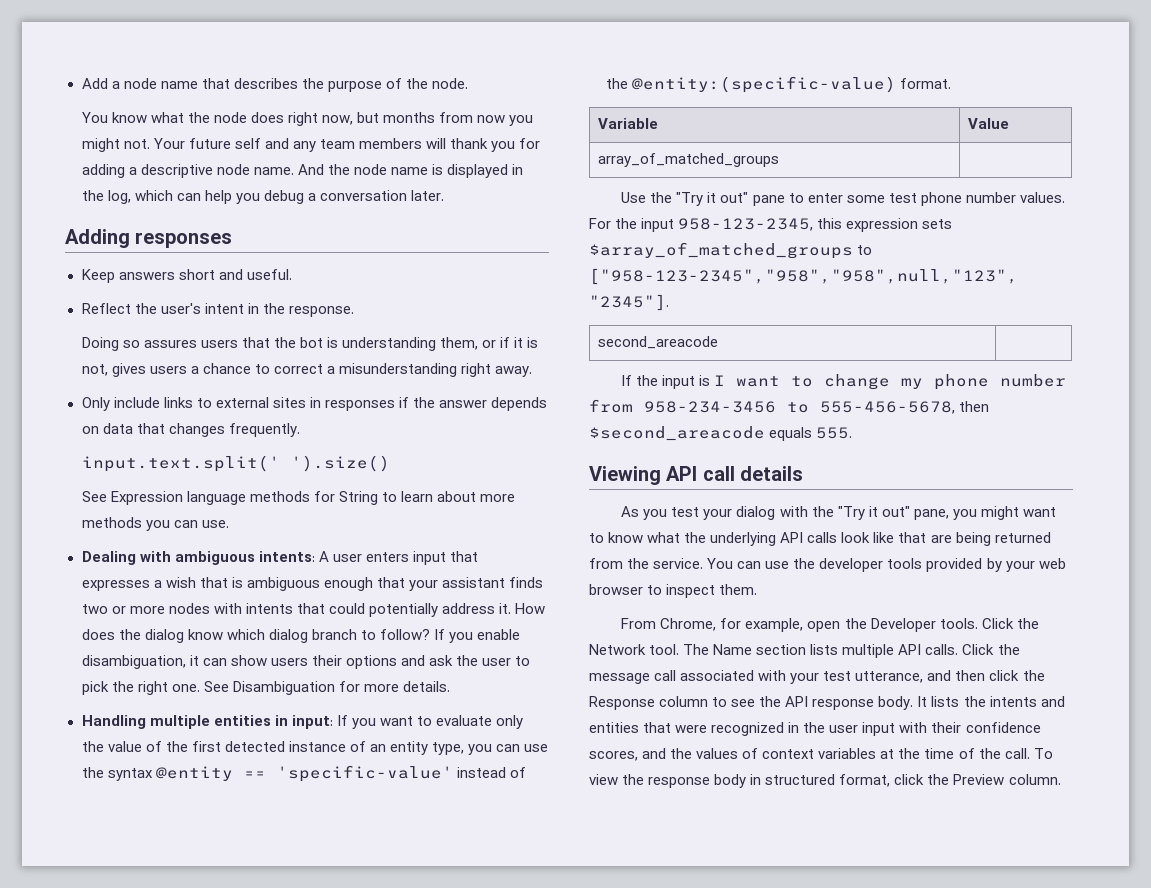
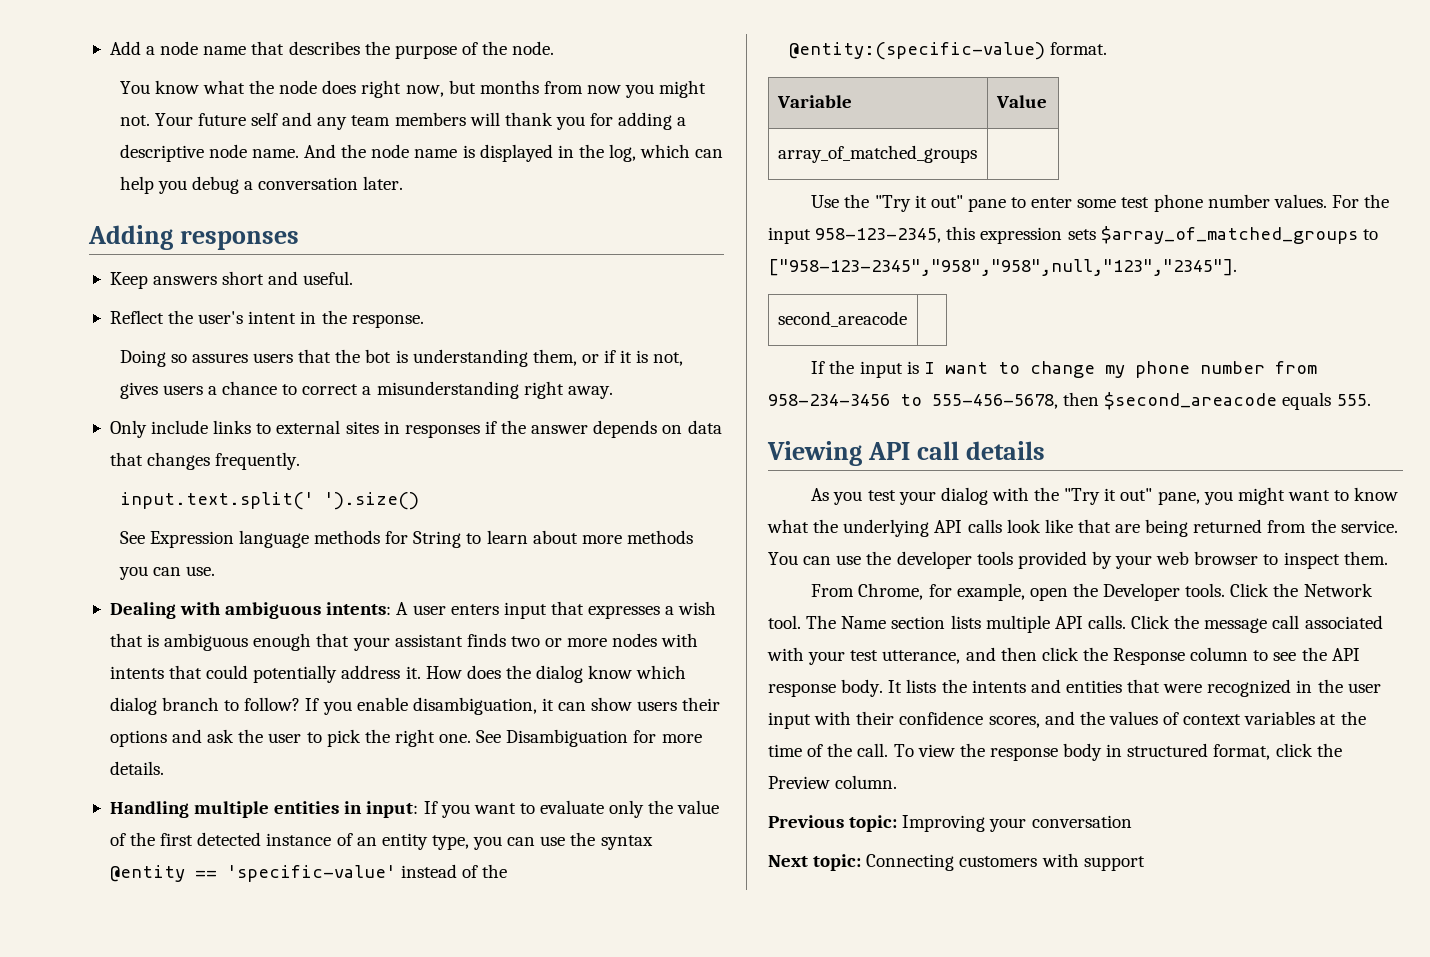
+ Previous topic: Improving your conversation
+ Next topic: Connecting customers with support

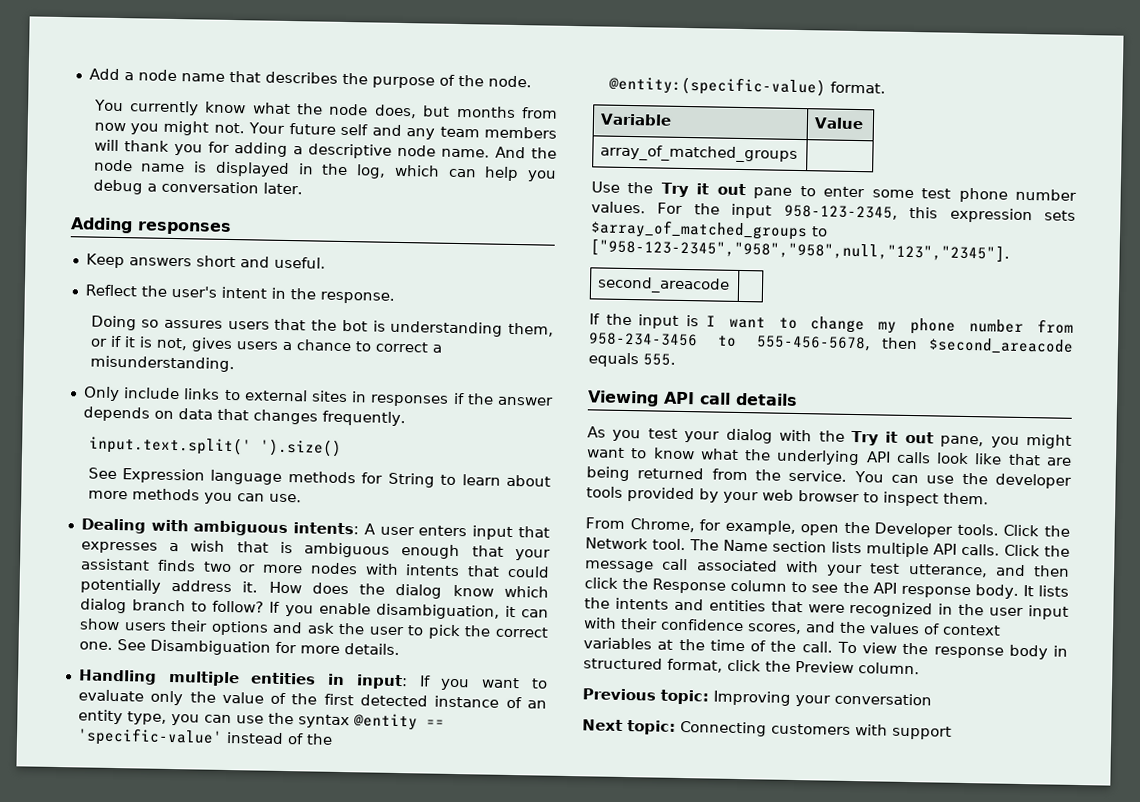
- You know what the node does right now, but months from now you might not.
+ You currently know what the node does, but months from now you might not.
- Doing so assures users that the bot is understanding them, or if it is not, gives users a chance to correct a misunderstanding right away.
+ Doing so assures users that the bot is understanding them, or if it is not, gives users a chance to correct a misunderstanding.
- If you enable disambiguation, it can show users their options and ask the user to pick the right one.
+ If you enable disambiguation, it can show users their options and ask the user to pick the correct one.
- Use the "Try it out" pane to enter some test phone number values.
+ Use the Try it out pane to enter some test phone number values.
- As you test your dialog with the "Try it out" pane, you might want to know what the underlying API calls look like that are being returned from the service.
+ As you test your dialog with the Try it out pane, you might want to know what the underlying API calls look like that are being returned from the service.

